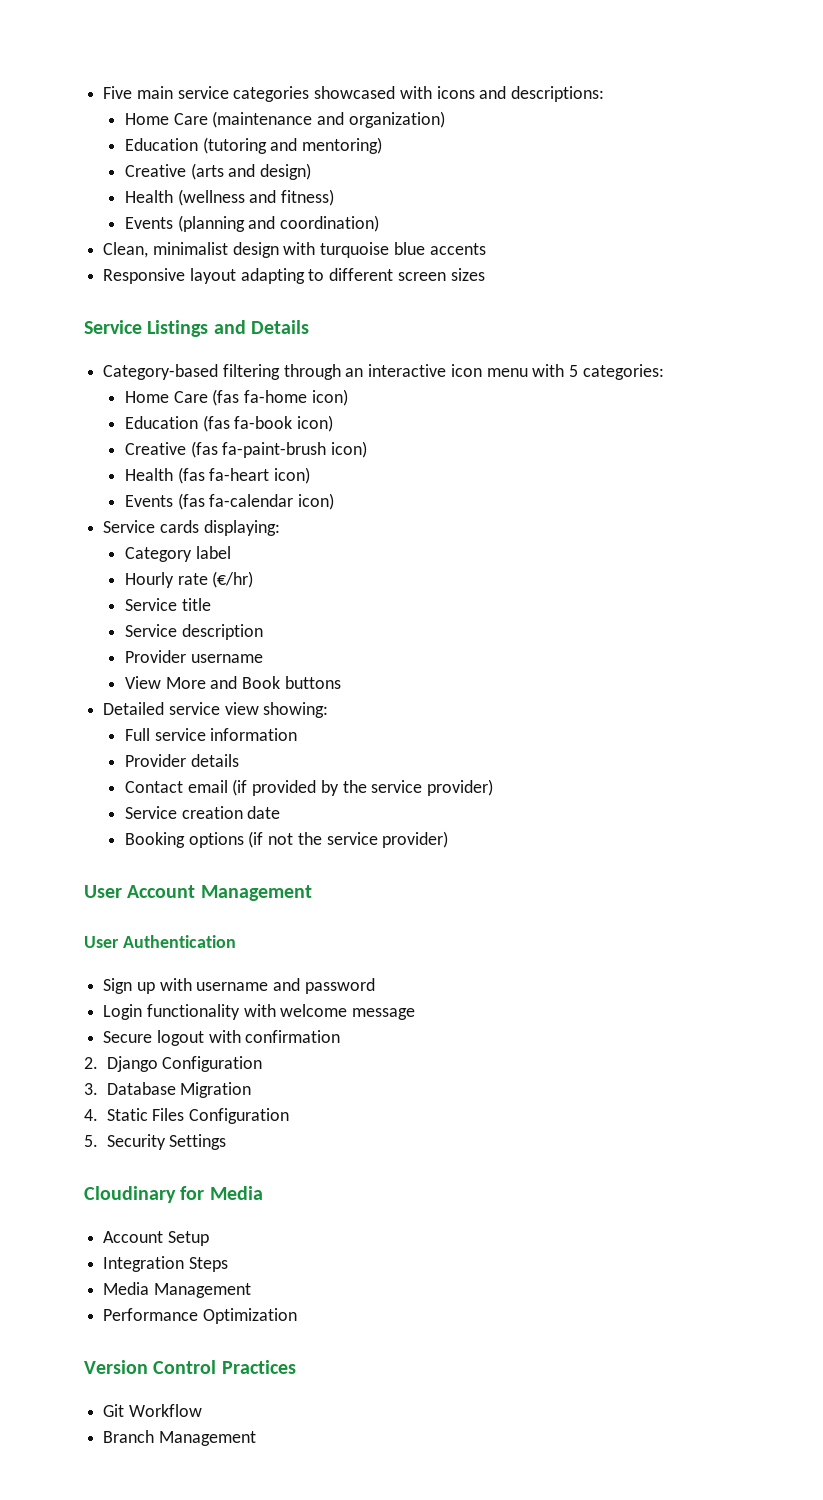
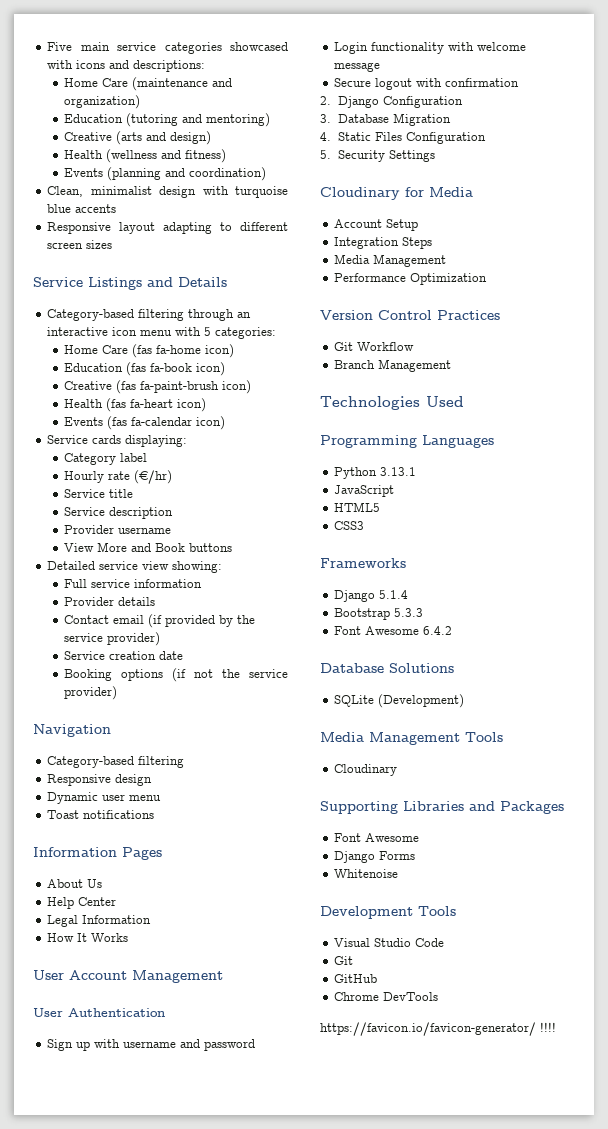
+ Navigation
+ Category-based filtering
+ Responsive design
+ Dynamic user menu
+ Toast notifications
+ Information Pages
+ About Us
+ Help Center
+ Legal Information
+ How It Works
+ Technologies Used
+ Programming Languages
+ Python 3.13.1
+ JavaScript
+ HTML5
+ CSS3
+ Frameworks
+ Django 5.1.4
+ Bootstrap 5.3.3
+ Font Awesome 6.4.2
+ Database Solutions
+ SQLite (Development)
+ Media Management Tools
+ Cloudinary
+ Supporting Libraries and Packages
+ Font Awesome
+ Django Forms
+ Whitenoise
+ Development Tools
+ Visual Studio Code
+ Git
+ GitHub
+ Chrome DevTools
+ https://favicon.io/favicon-generator/ !!!!

